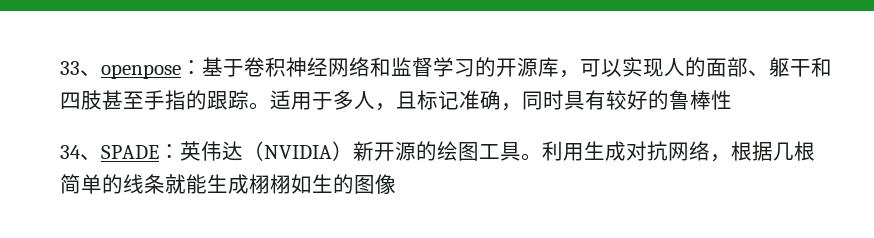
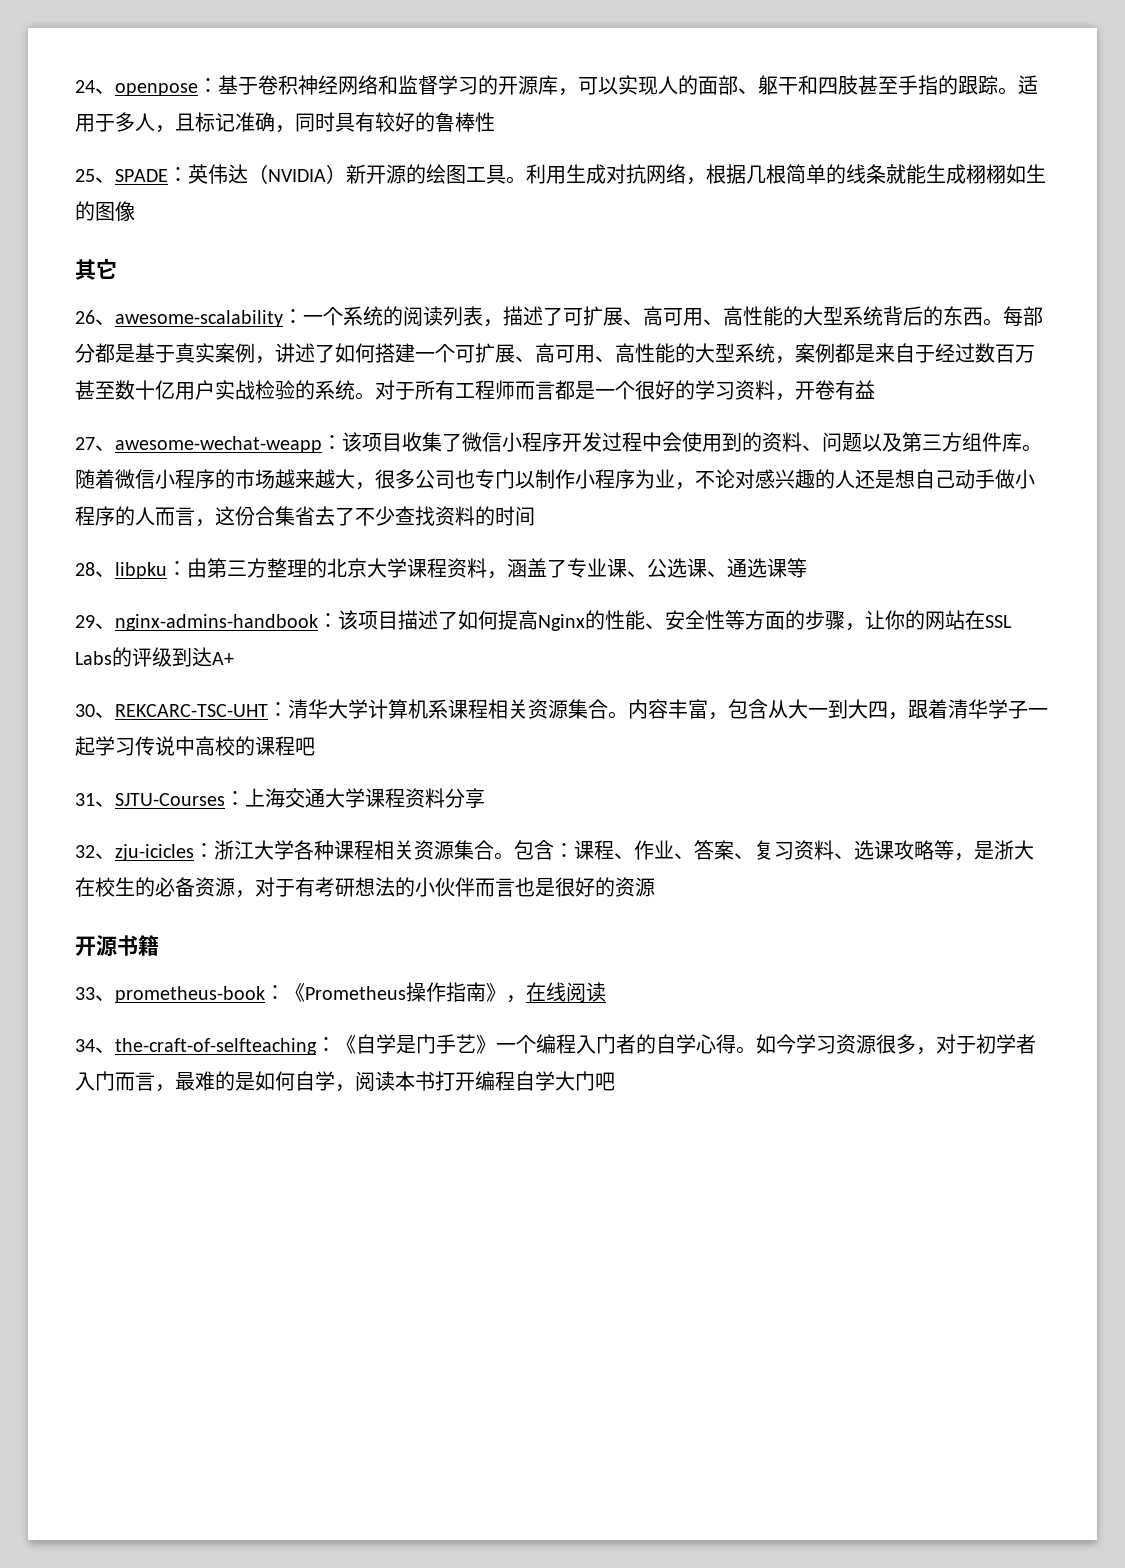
- 33、openpose：基于卷积神经网络和监督学习的开源库，可以实现人的面部、躯干和四肢甚至手指的跟踪。
+ 24、openpose：基于卷积神经网络和监督学习的开源库，可以实现人的面部、躯干和四肢甚至手指的跟踪。
- 34、SPADE：英伟达（NVIDIA）新开源的绘图工具。
+ 25、SPADE：英伟达（NVIDIA）新开源的绘图工具。
+ 其它
+ 26、awesome-scalability：一个系统的阅读列表，描述了可扩展、高可用、高性能的大型系统背后的东西。每部分都是基于真实案例，讲述了如何搭建一个可扩展、高可用、高性能的大型系统，案例都是来自于经过数百万甚至数十亿用户实战检验的系统。对于所有工程师而言都是一个很好的学习资料，开卷有益
+ 27、awesome-wechat-weapp：该项目收集了微信小程序开发过程中会使用到的资料、问题以及第三方组件库。随着微信小程序的市场越来越大，很多公司也专门以制作小程序为业，不论对感兴趣的人还是想自己动手做小程序的人而言，这份合集省去了不少查找资料的时间
+ 28、libpku：由第三方整理的北京大学课程资料，涵盖了专业课、公选课、通选课等
+ 29、nginx-admins-handbook：该项目描述了如何提高Nginx的性能、安全性等方面的步骤，让你的网站在SSL Labs的评级到达A+
+ 30、REKCARC-TSC-UHT：清华大学计算机系课程相关资源集合。内容丰富，包含从大一到大四，跟着清华学子一起学习传说中高校的课程吧
+ 31、SJTU-Courses：上海交通大学课程资料分享
+ 32、zju-icicles：浙江大学各种课程相关资源集合。包含：课程、作业、答案、复习资料、选课攻略等，是浙大在校生的必备资源，对于有考研想法的小伙伴而言也是很好的资源
+ 开源书籍
+ 33、prometheus-book：《Prometheus操作指南》，在线阅读
+ 34、the-craft-of-selfteaching：《自学是门手艺》一个编程入门者的自学心得。如今学习资源很多，对于初学者入门而言，最难的是如何自学，阅读本书打开编程自学大门吧

